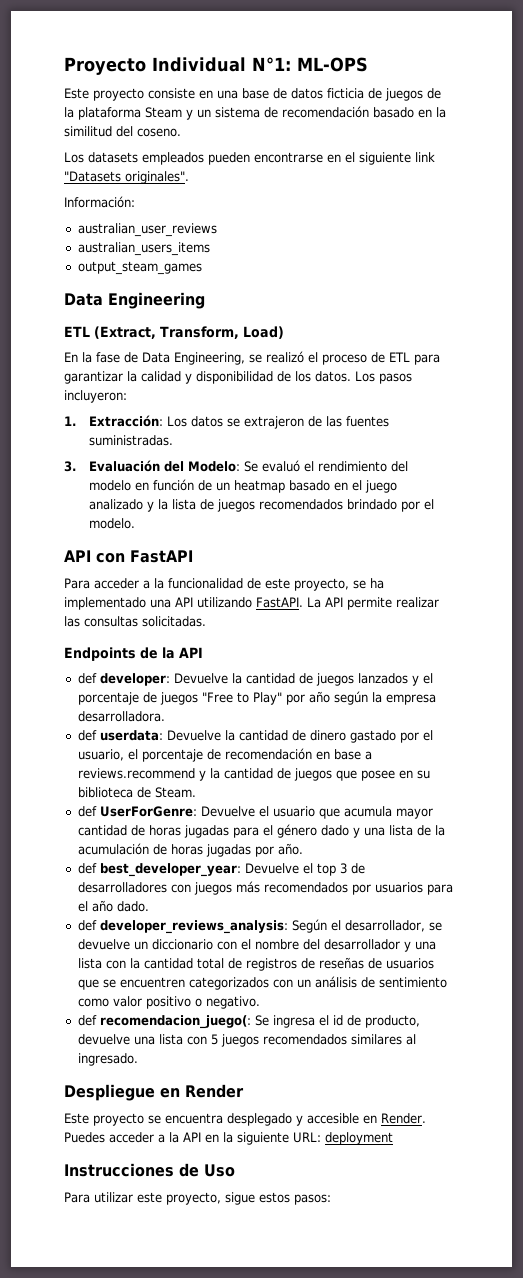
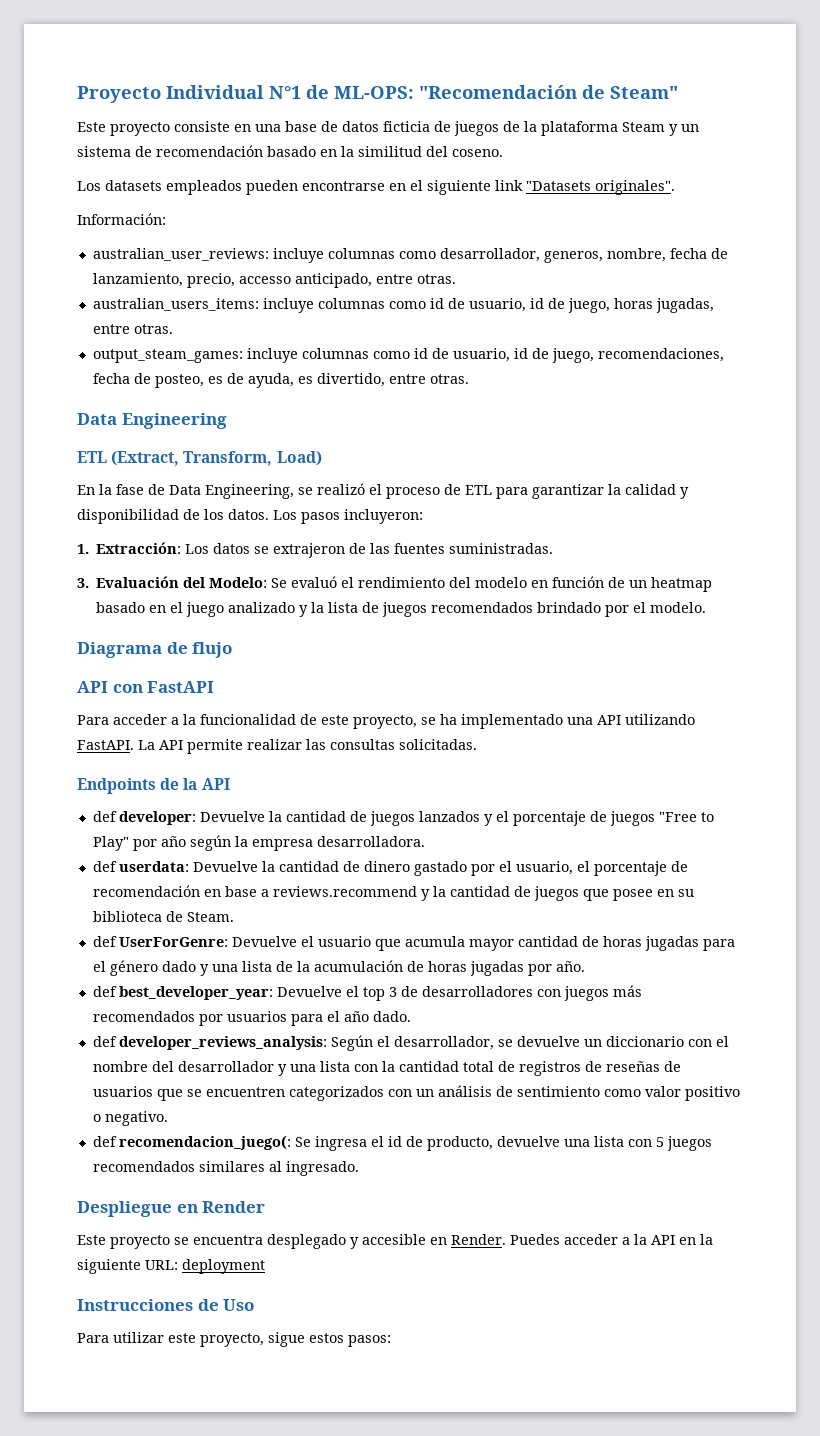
- Proyecto Individual N°1: ML-OPS
+ Proyecto Individual N°1 de ML-OPS: "Recomendación de Steam"
- australian_user_reviews
- australian_users_items
- output_steam_games
+ australian_user_reviews: incluye columnas como desarrollador, generos, nombre, fecha de lanzamiento, precio, accesso anticipado, entre otras.
+ australian_users_items: incluye columnas como id de usuario, id de juego, horas jugadas, entre otras.
+ output_steam_games: incluye columnas como id de usuario, id de juego, recomendaciones, fecha de posteo, es de ayuda, es divertido, entre otras.
+ Diagrama de flujo

